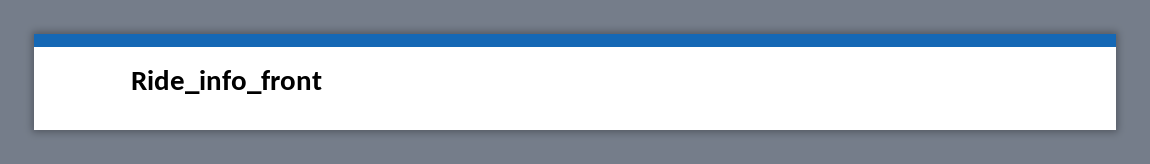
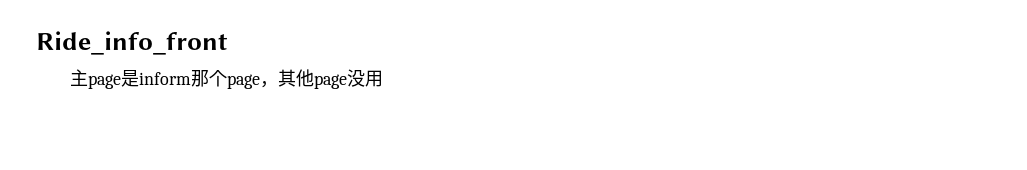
+ 主page是inform那个page，其他page没用

